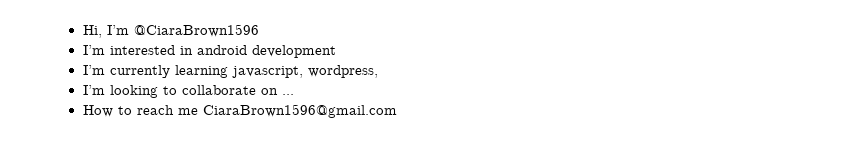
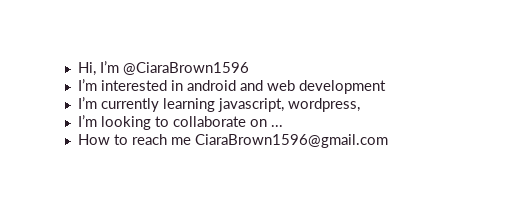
- I’m interested in android development
+ I’m interested in android and web development

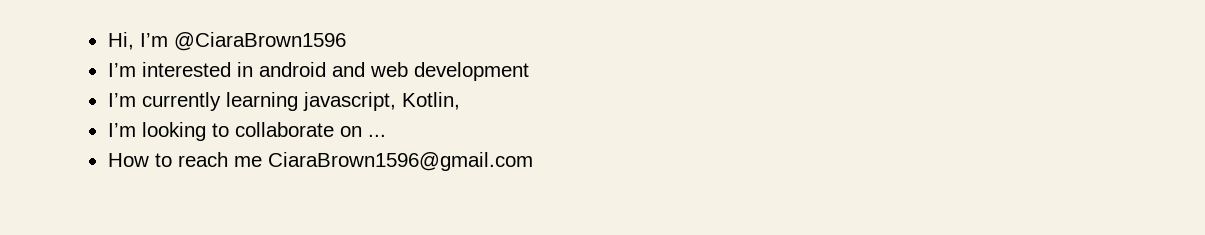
- I’m currently learning javascript, wordpress,
+ I’m currently learning javascript, Kotlin,

